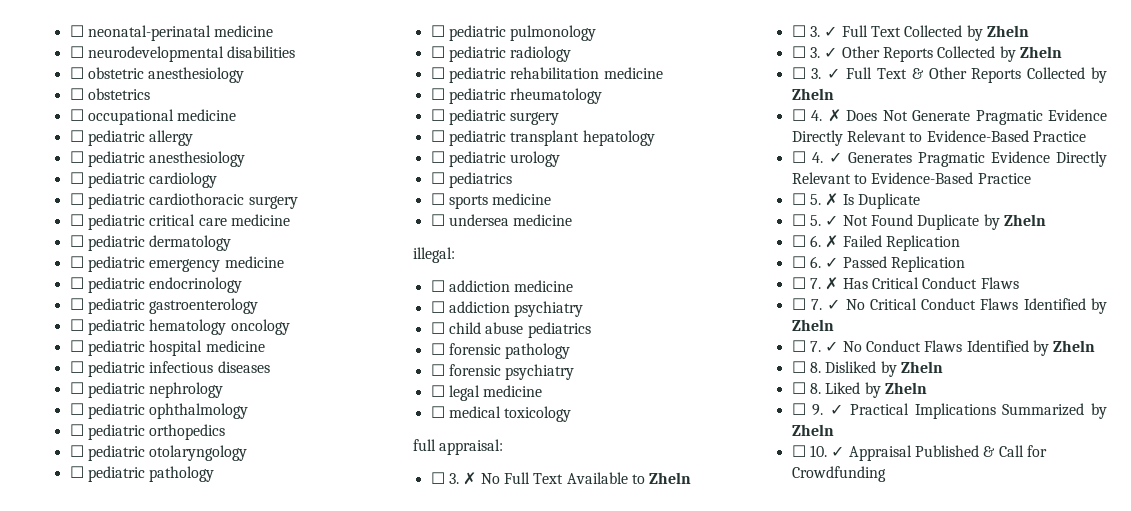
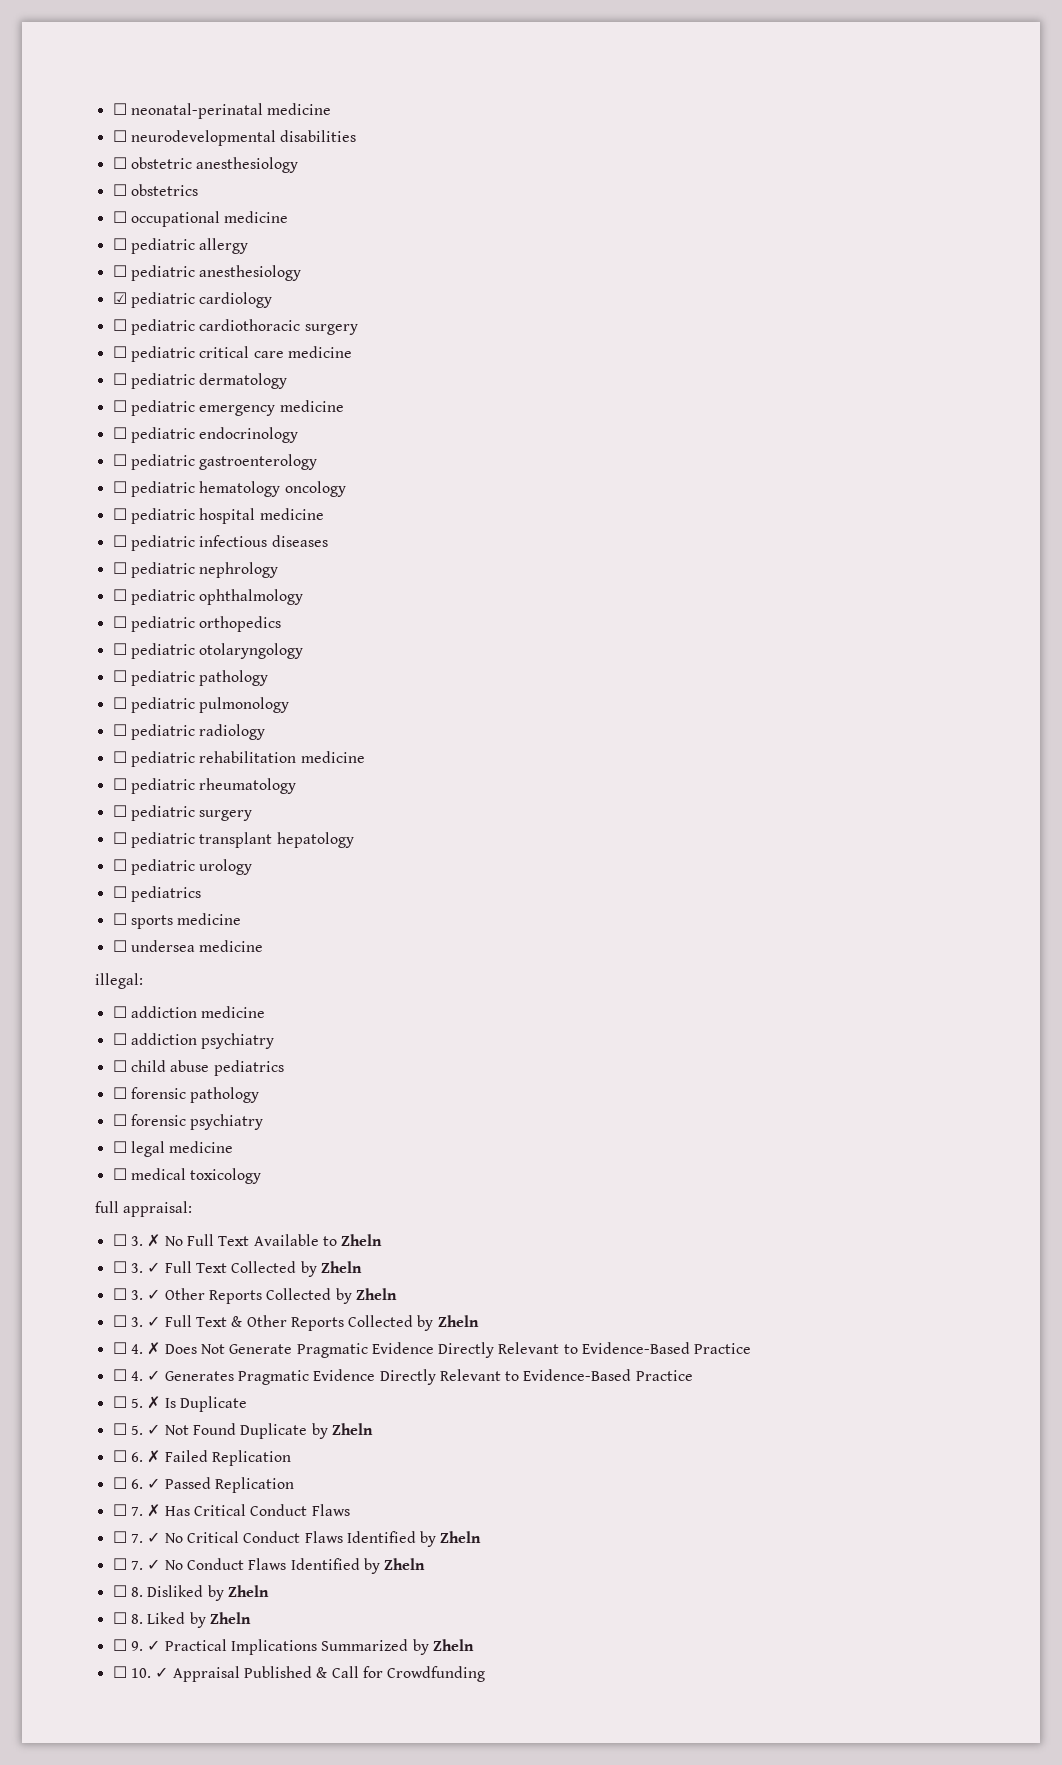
- ☐ pediatric cardiology
+ ☑ pediatric cardiology

